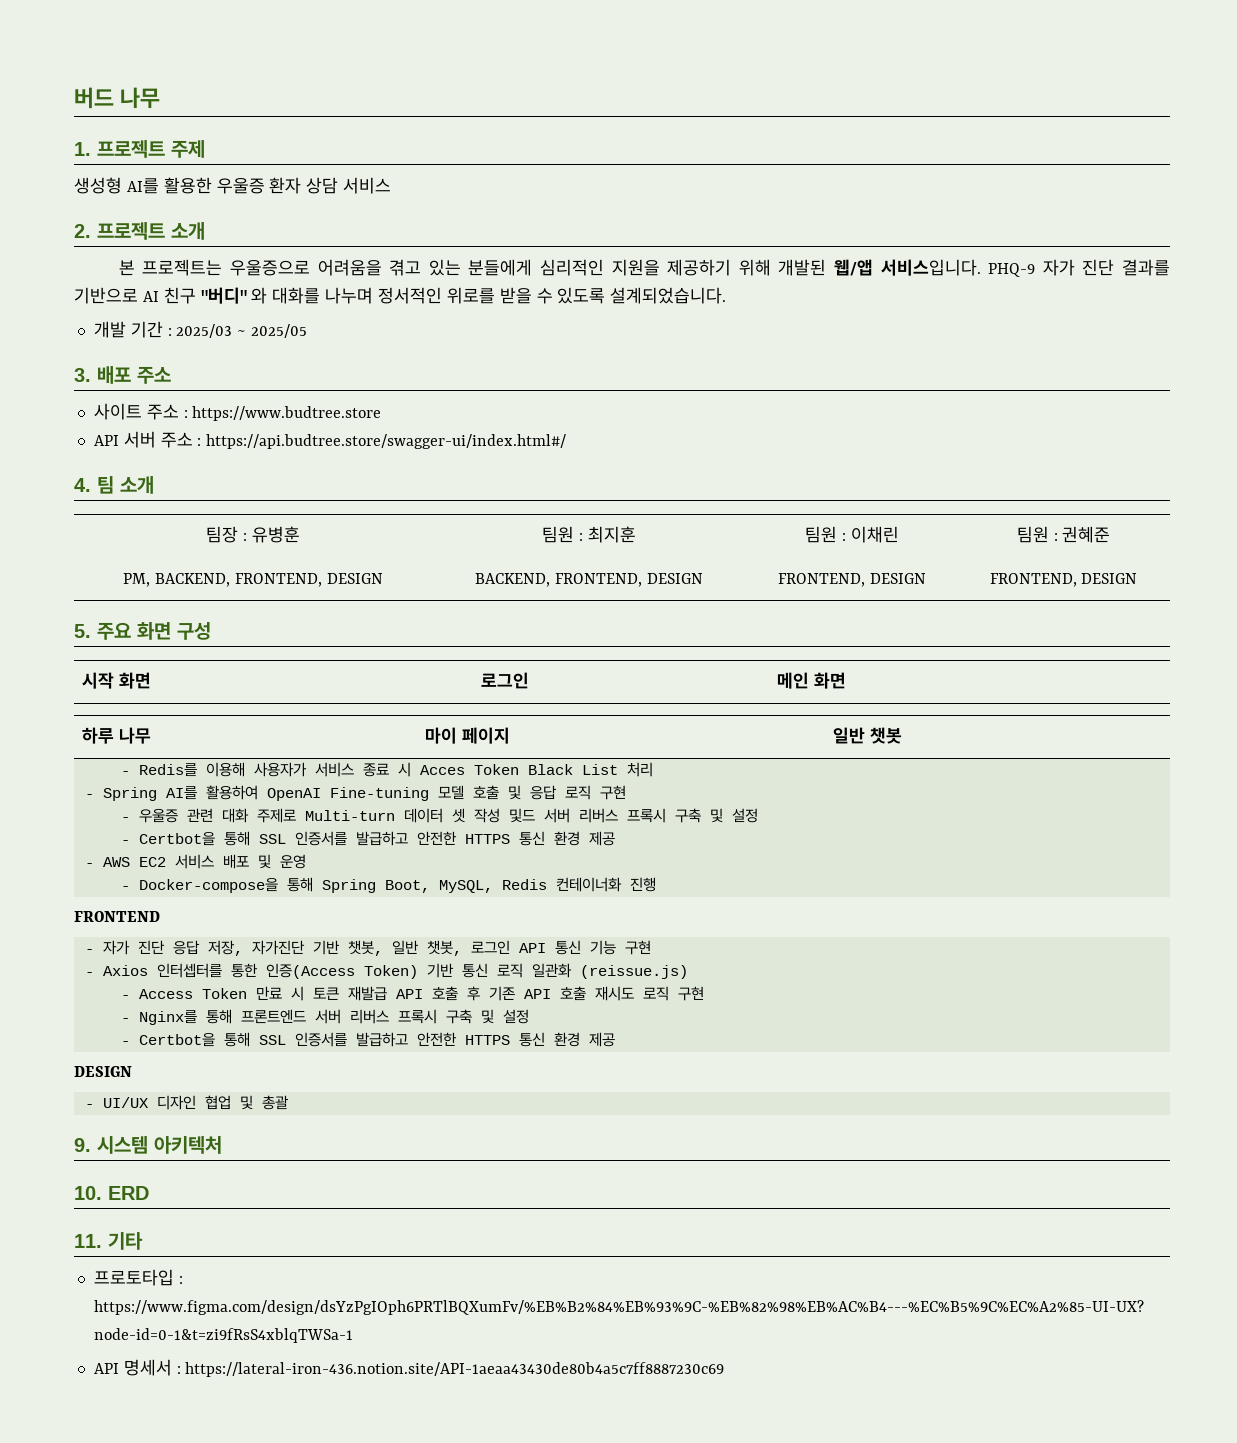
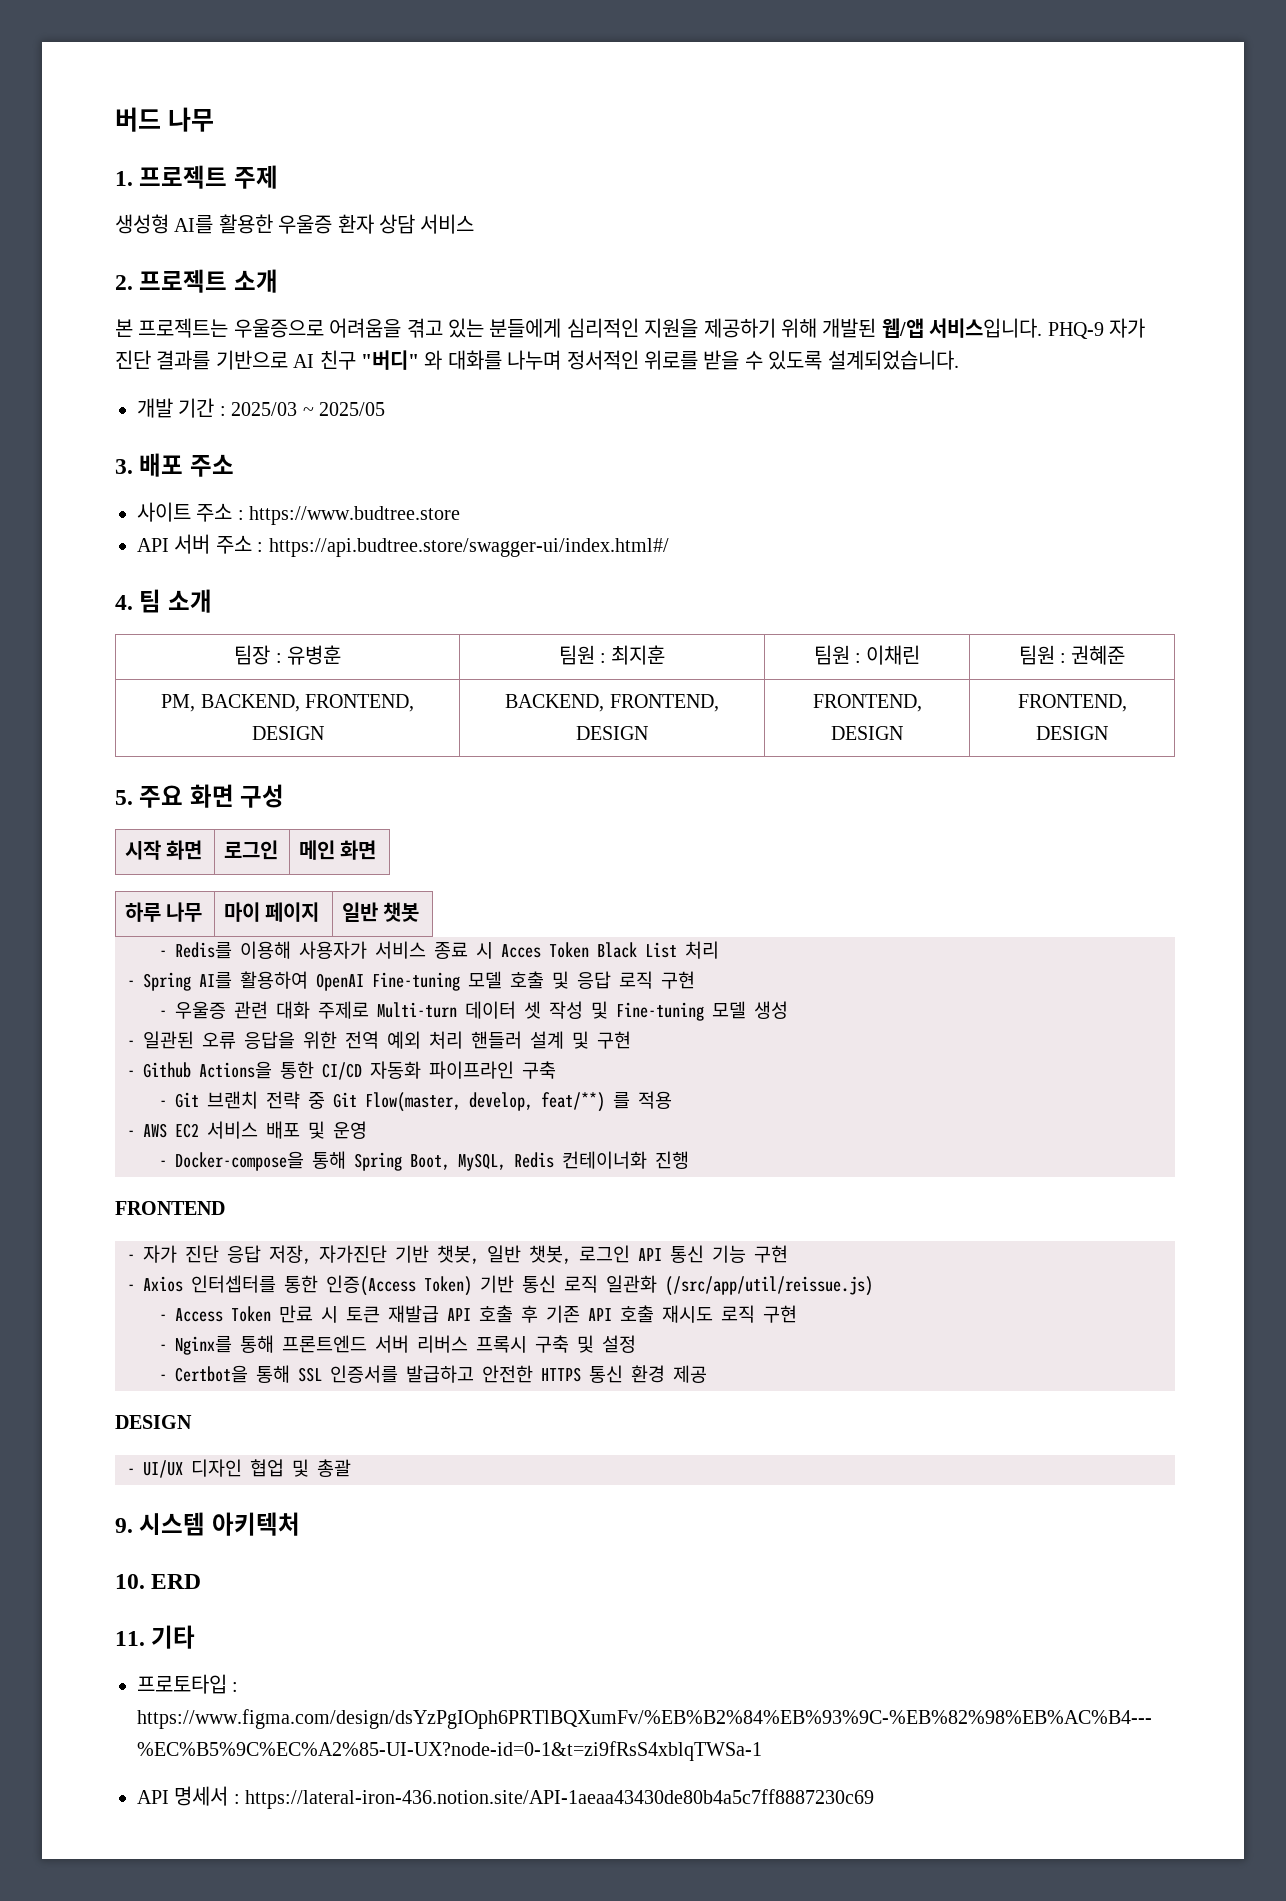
- - 우울증 관련 대화 주제로 Multi-turn 데이터 셋 작성 및드 서버 리버스 프록시 구축 및 설정
- - Certbot을 통해 SSL 인증서를 발급하고 안전한 HTTPS 통신 환경 제공
+ - 우울증 관련 대화 주제로 Multi-turn 데이터 셋 작성 및 Fine-tuning 모델 생성
+ - 일관된 오류 응답을 위한 전역 예외 처리 핸들러 설계 및 구현
+ - Github Actions을 통한 CI/CD 자동화 파이프라인 구축
+ - Git 브랜치 전략 중 Git Flow(master, develop, feat/**) 를 적용
- - Axios 인터셉터를 통한 인증(Access Token) 기반 통신 로직 일관화 (reissue.js)
+ - Axios 인터셉터를 통한 인증(Access Token) 기반 통신 로직 일관화 (/src/app/util/reissue.js)

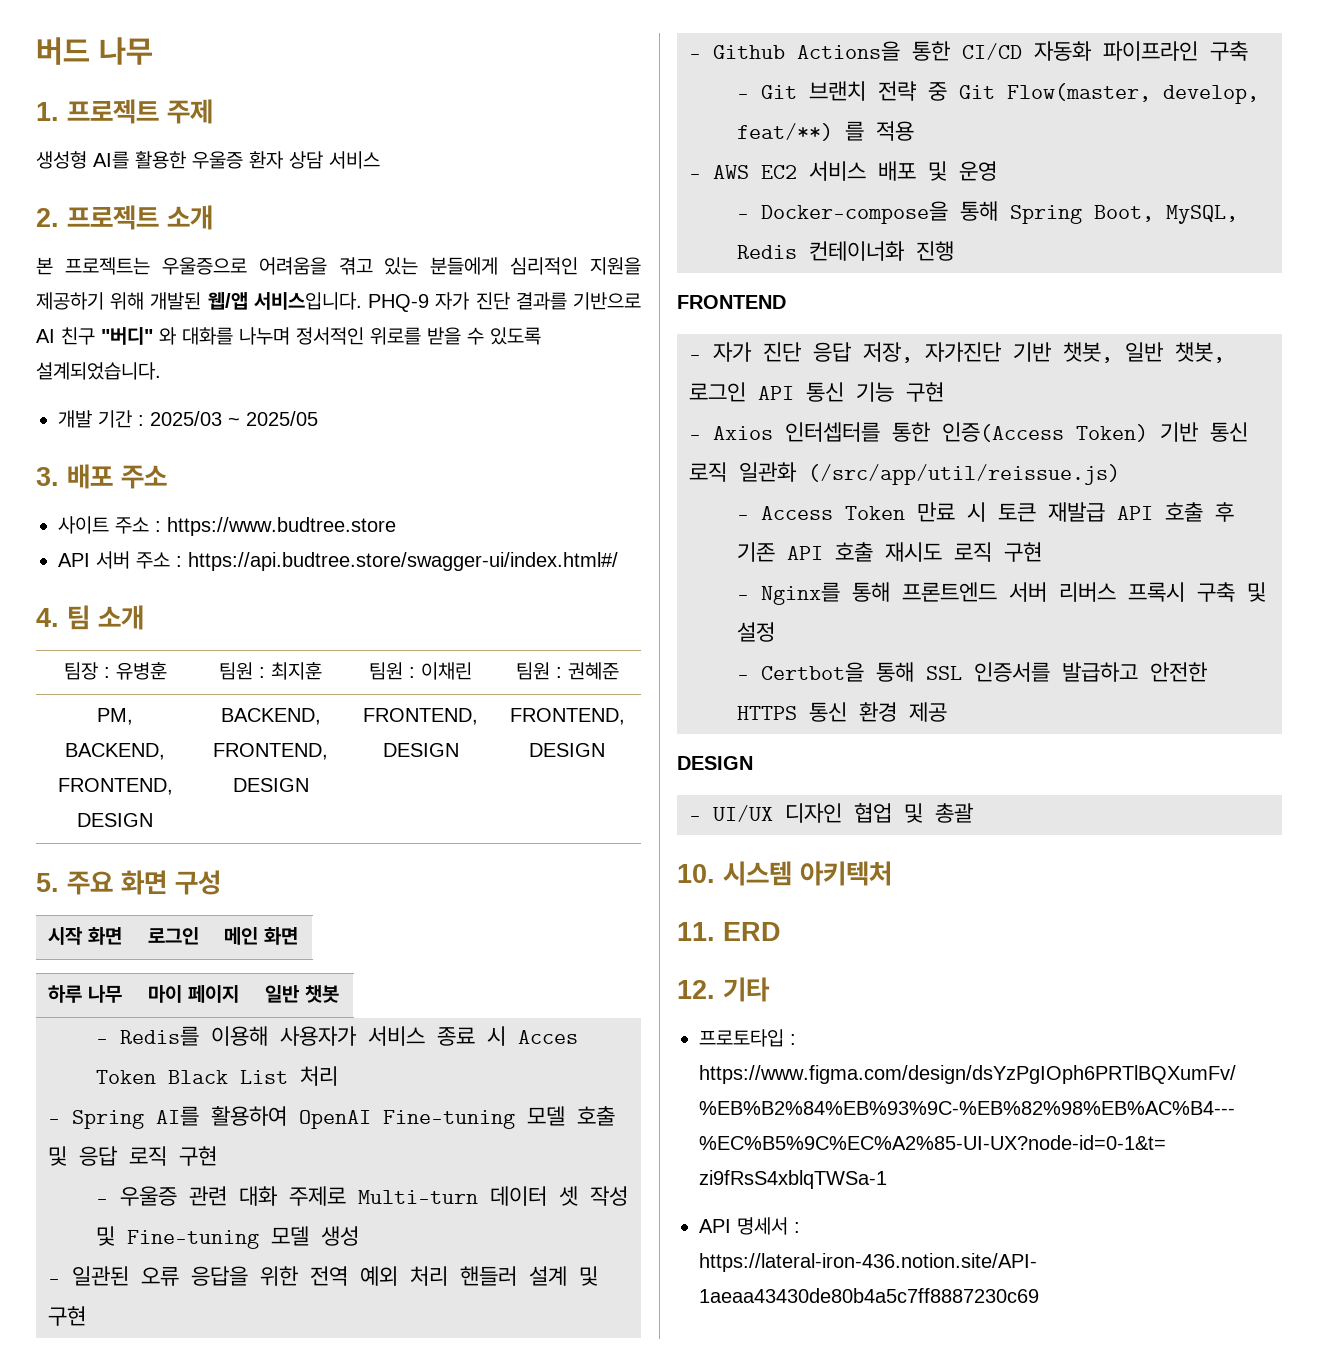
- 9. 시스템 아키텍처
+ 10. 시스템 아키텍처
- 10. ERD
+ 11. ERD
- 11. 기타
+ 12. 기타

